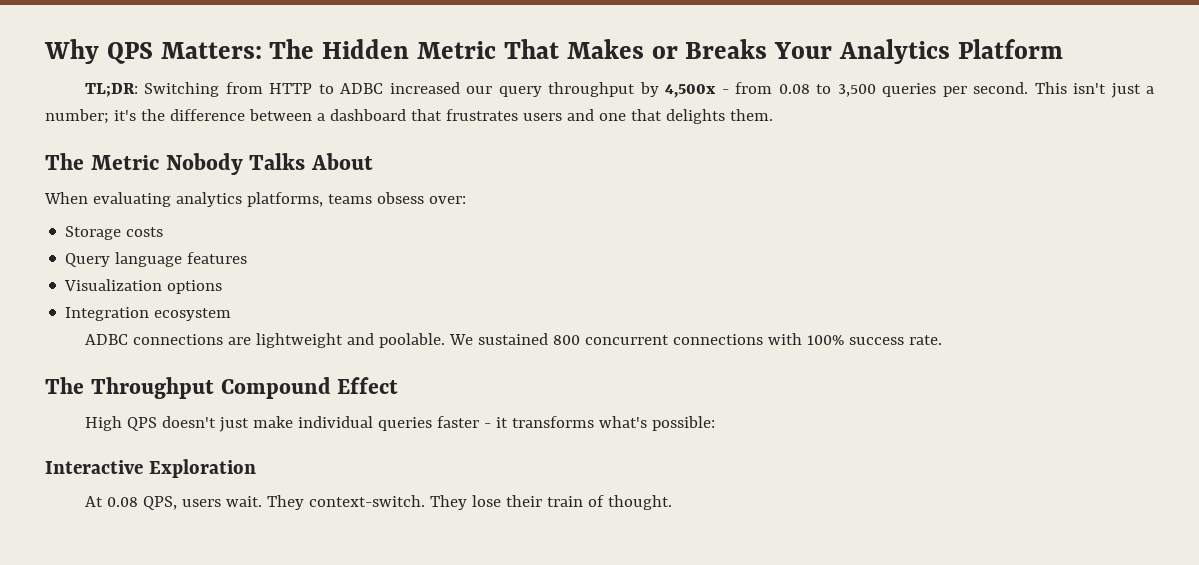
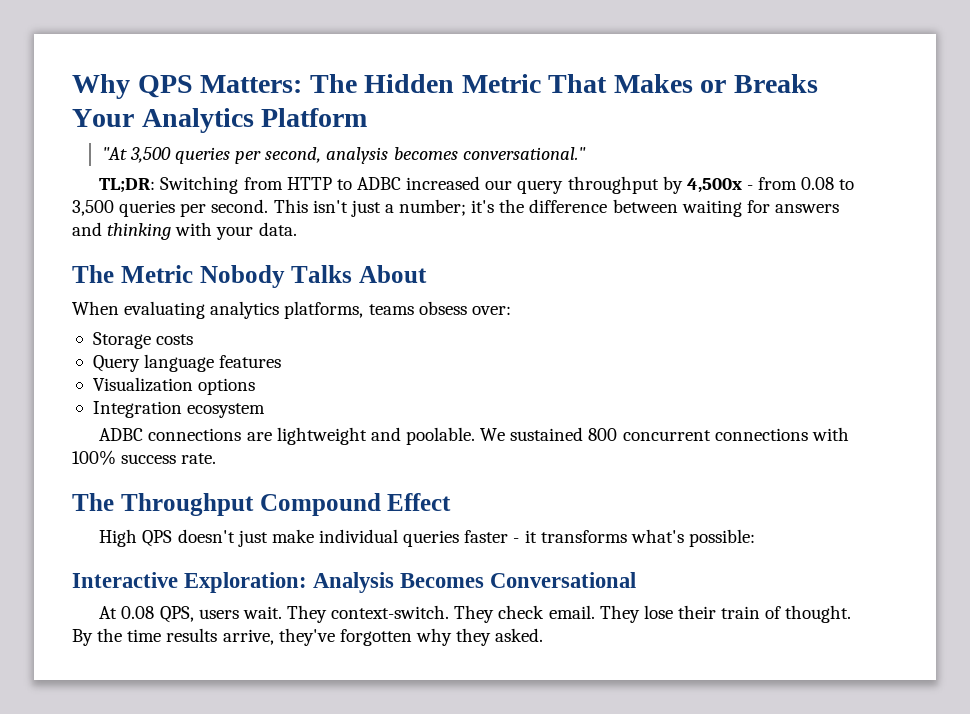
+ "At 3,500 queries per second, analysis becomes conversational."
- This isn't just a number; it's the difference between a dashboard that frustrates users and one that delights them.
+ This isn't just a number; it's the difference between waiting for answers and thinking with your data.
- Interactive Exploration
+ Interactive Exploration: Analysis Becomes Conversational
- They lose their train of thought.
+ They check email. They lose their train of thought.
+ By the time results arrive, they've forgotten why they asked.

